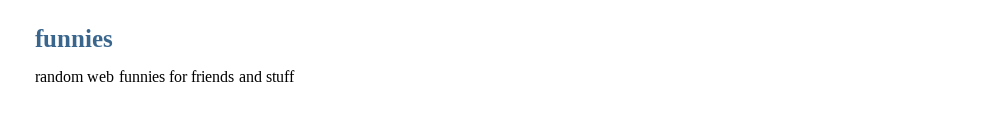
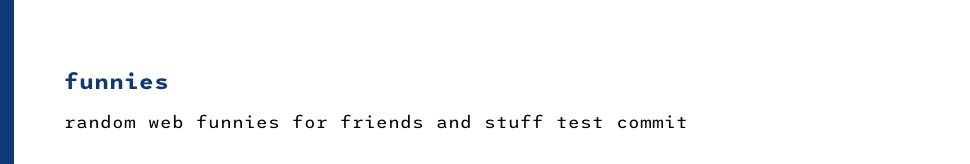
- random web funnies for friends and stuff
+ random web funnies for friends and stuff test commit

